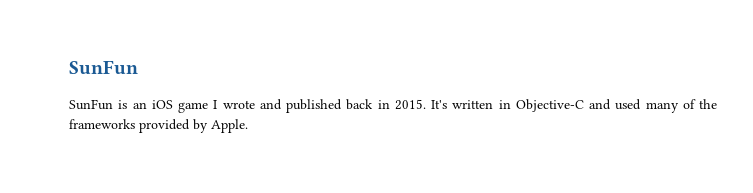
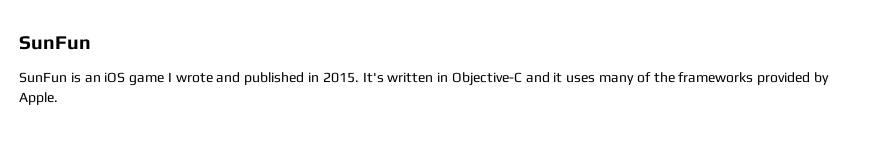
- SunFun is an iOS game I wrote and published back in 2015.
+ SunFun is an iOS game I wrote and published in 2015.
- It's written in Objective-C and used many of the frameworks provided by Apple.
+ It's written in Objective-C and it uses many of the frameworks provided by Apple.

